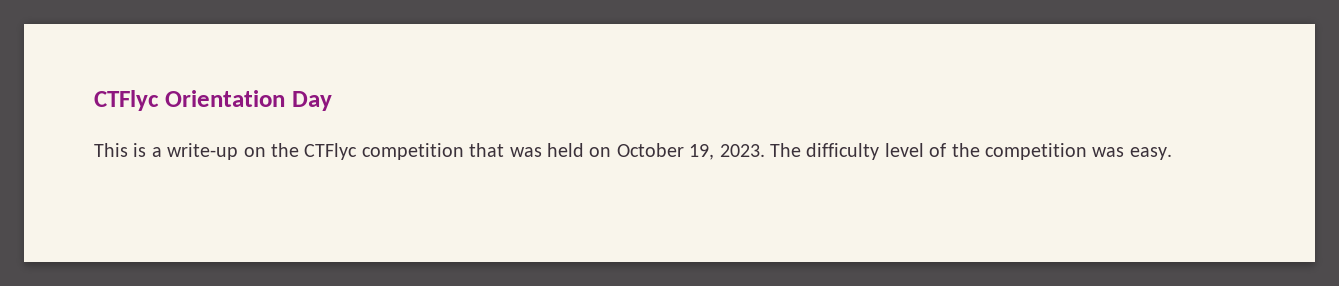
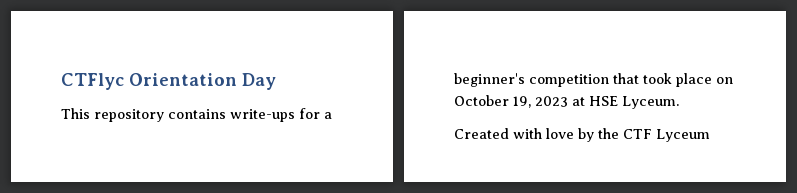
- This is a write-up on the CTFlyc competition that was held on October 19, 2023. The difficulty level of the competition was easy.
+ This repository contains write-ups for a beginner's competition that took place on October 19, 2023 at HSE Lyceum.
+ Created with love by the CTF Lyceum

